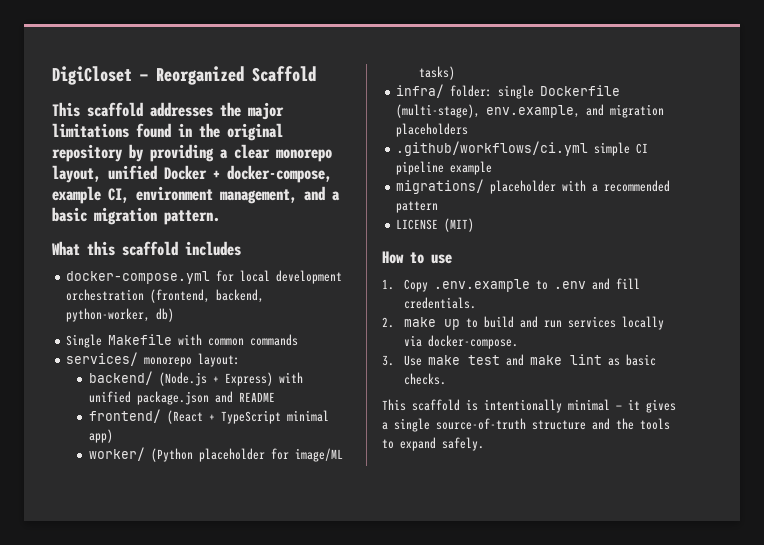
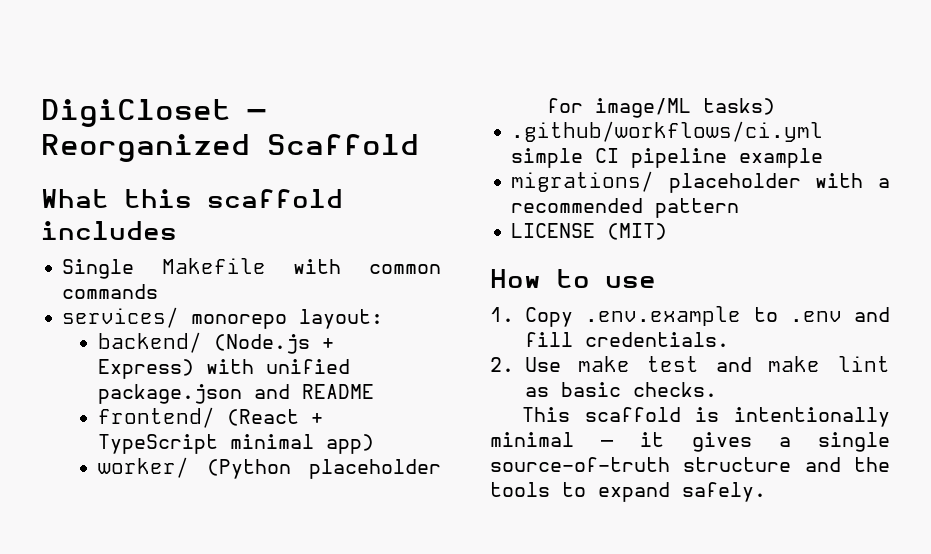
- This scaffold addresses the major limitations found in the original repository by providing a clear monorepo layout, unified Docker + docker-compose, example CI, environment management, and a basic migration pattern.
  What this scaffold includes
- docker-compose.yml for local development orchestration (frontend, backend, python-worker, db)
- infra/ folder: single Dockerfile (multi-stage), env.example, and migration placeholders
- 2. make up to build and run services locally via docker-compose.
- 3. Use make test and make lint as basic checks.
+ 2. Use make test and make lint as basic checks.

